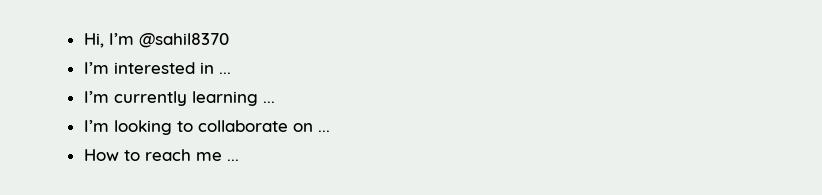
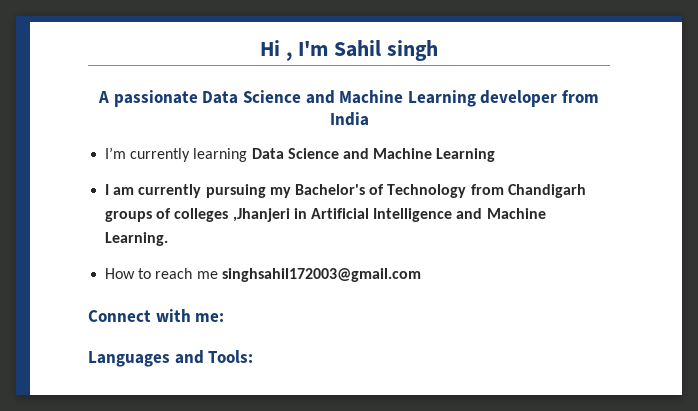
- Hi, I’m @sahil8370
- I’m interested in ...
- I’m currently learning ...
- I’m looking to collaborate on ...
- How to reach me ...
+ Hi , I'm Sahil singh
+ A passionate Data Science and Machine Learning developer from India
+ I’m currently learning Data Science and Machine Learning
+ I am currently pursuing my Bachelor's of Technology from Chandigarh groups of colleges ,Jhanjeri in Artificial Intelligence and Machine Learning.
+ How to reach me singhsahil172003@gmail.com
+ Connect with me:
+ Languages and Tools:

